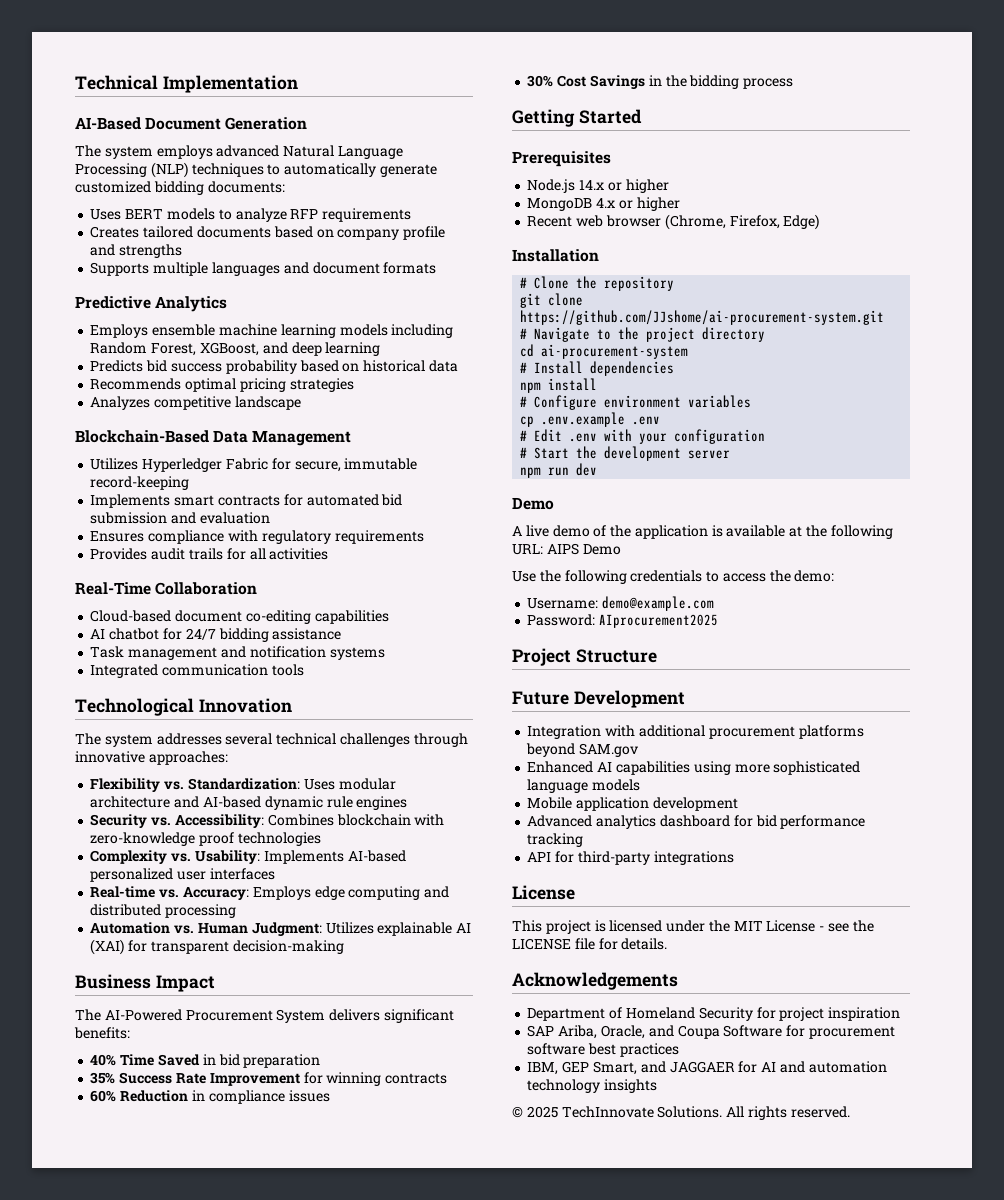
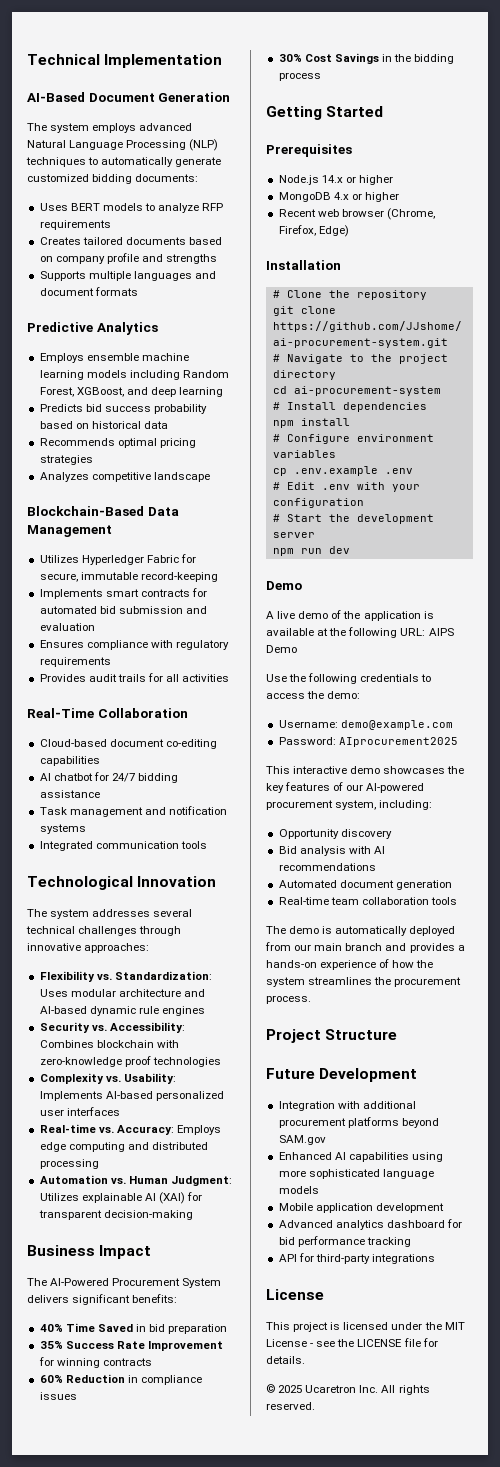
+ This interactive demo showcases the key features of our AI-powered procurement system, including:
+ Opportunity discovery
+ Bid analysis with AI recommendations
+ Automated document generation
+ Real-time team collaboration tools
+ The demo is automatically deployed from our main branch and provides a hands-on experience of how the system streamlines the procurement process.
- Acknowledgements
- Department of Homeland Security for project inspiration
- SAP Ariba, Oracle, and Coupa Software for procurement software best practices
- IBM, GEP Smart, and JAGGAER for AI and automation technology insights
- © 2025 TechInnovate Solutions. All rights reserved.
+ © 2025 Ucaretron Inc. All rights reserved.

